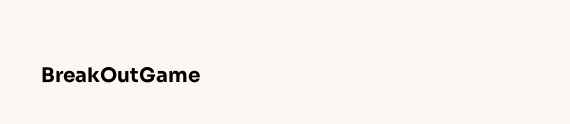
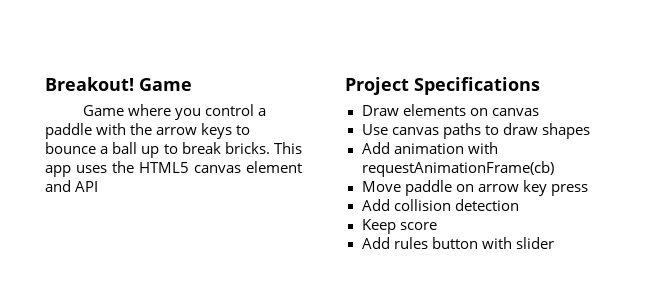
- BreakOutGame
+ Breakout! Game
+ Game where you control a paddle with the arrow keys to bounce a ball up to break bricks. This app uses the HTML5 canvas element and API
+ Project Specifications
+ Draw elements on canvas
+ Use canvas paths to draw shapes
+ Add animation with requestAnimationFrame(cb)
+ Move paddle on arrow key press
+ Add collision detection
+ Keep score
+ Add rules button with slider

